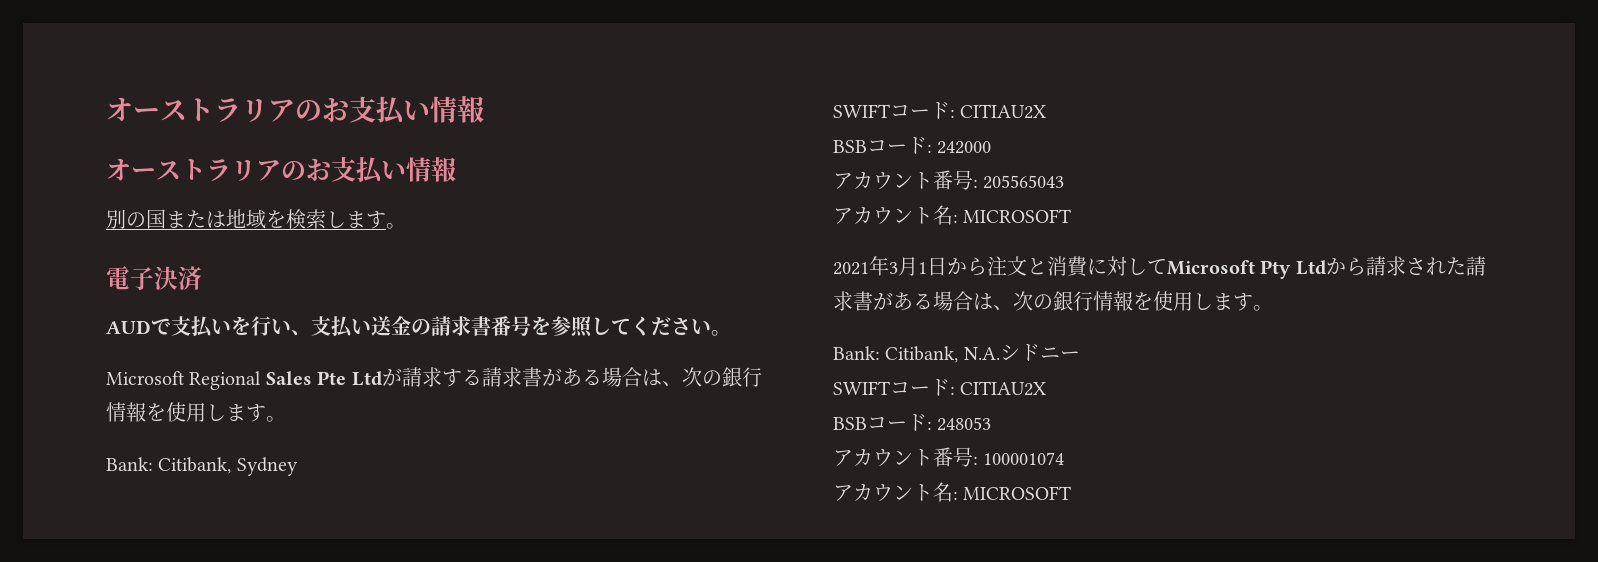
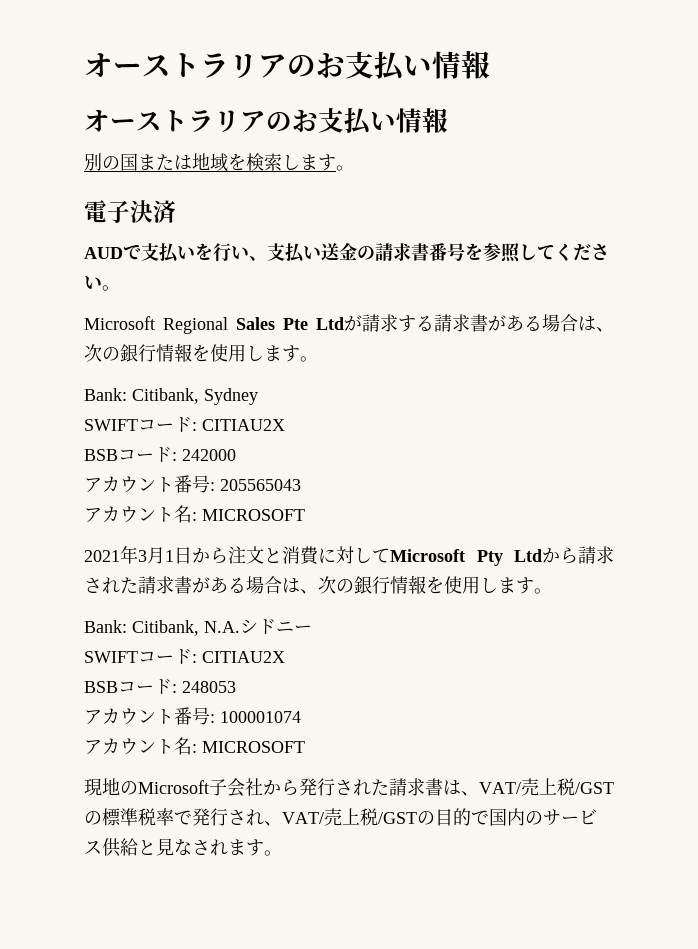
+ 現地のMicrosoft子会社から発行された請求書は、VAT/売上税/GSTの標準税率で発行され、VAT/売上税/GSTの目的で国内のサービス供給と見なされます。

